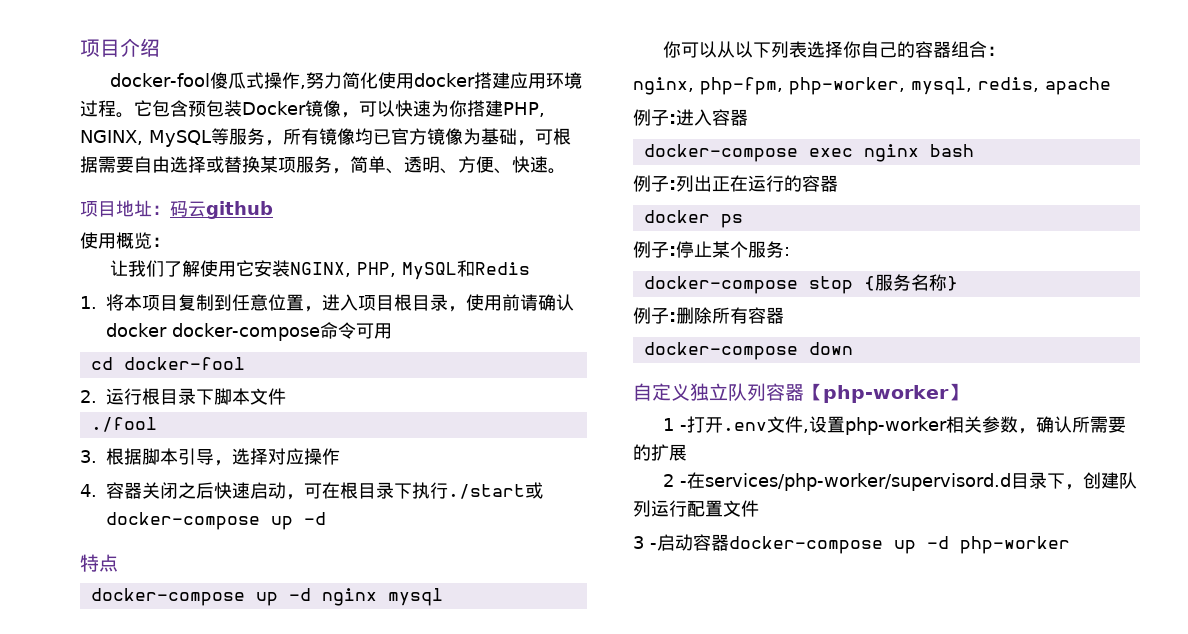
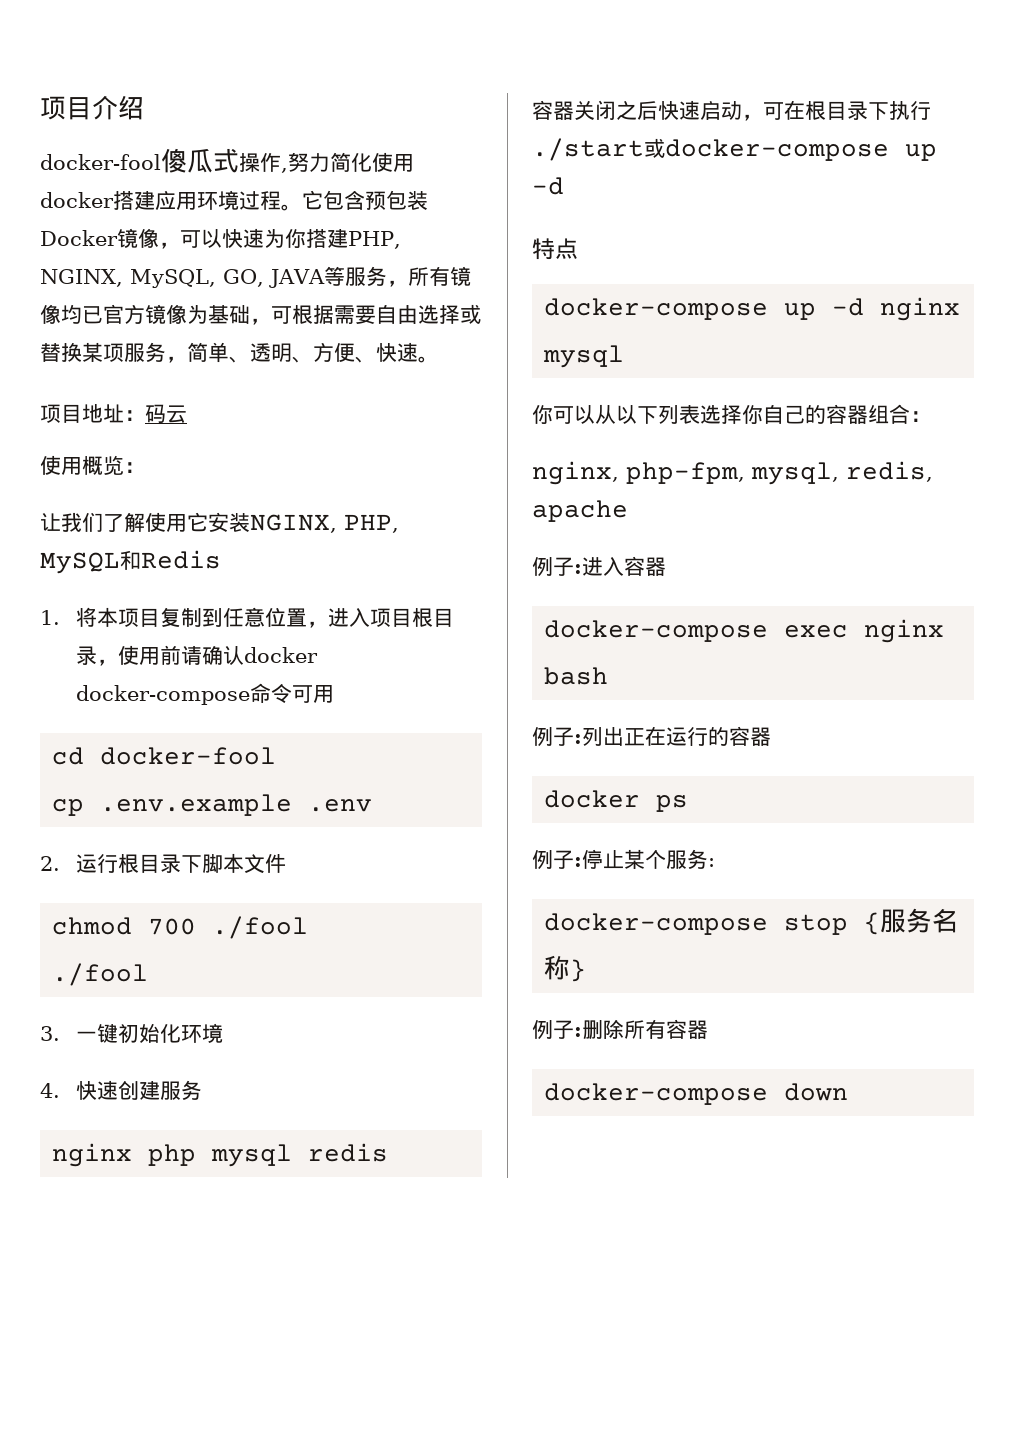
- 它包含预包装Docker镜像，可以快速为你搭建PHP, NGINX, MySQL等服务，所有镜像均已官方镜像为基础，可根据需要自由选择或替换某项服务，简单、透明、方便、快速。
+ 它包含预包装Docker镜像，可以快速为你搭建PHP, NGINX, MySQL, GO, JAVA等服务，所有镜像均已官方镜像为基础，可根据需要自由选择或替换某项服务，简单、透明、方便、快速。
- 项目地址：码云github
+ 项目地址：码云
+ cp .env.example .env
+ chmod 700 ./fool
- 3.根据脚本引导，选择对应操作
- 4.容器关闭之后快速启动，可在根目录下执行./start或docker-compose up -d
+ 3.一键初始化环境
+ 4.快速创建服务
+ nginx php mysql redis
+ 容器关闭之后快速启动，可在根目录下执行./start或docker-compose up -d
- nginx, php-fpm, php-worker, mysql, redis, apache
+ nginx, php-fpm, mysql, redis, apache
- 自定义独立队列容器【php-worker】
- 1 -打开.env文件,设置php-worker相关参数，确认所需要的扩展
- 2 -在services/php-worker/supervisord.d目录下，创建队列运行配置文件
- 3 -启动容器docker-compose up -d php-worker

